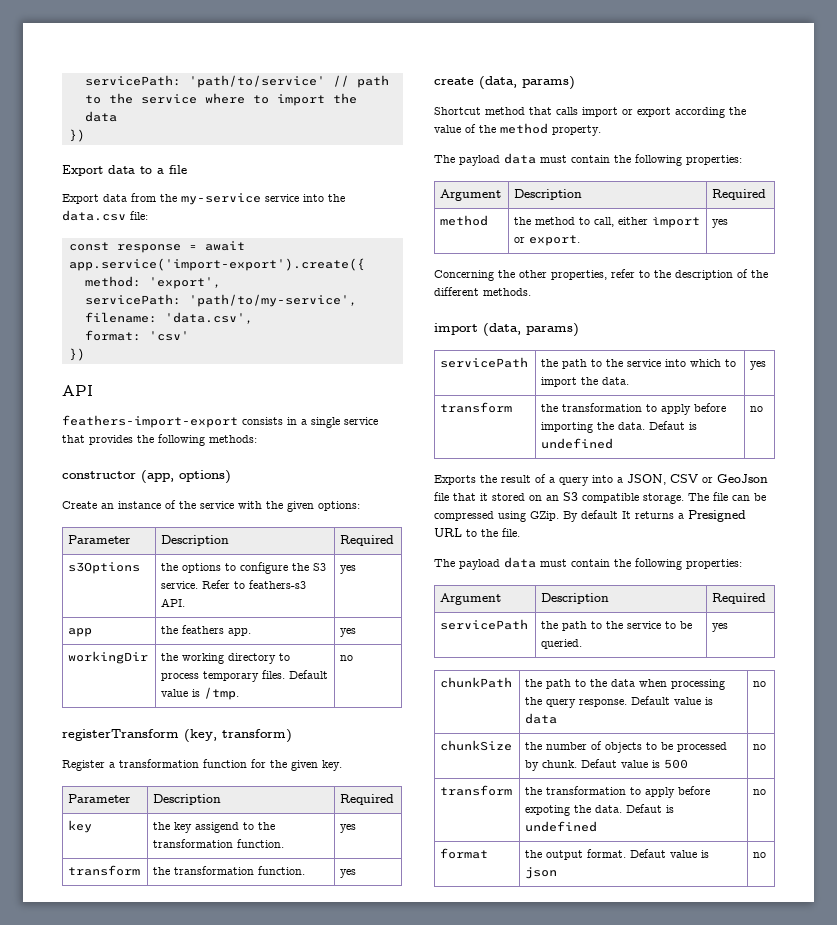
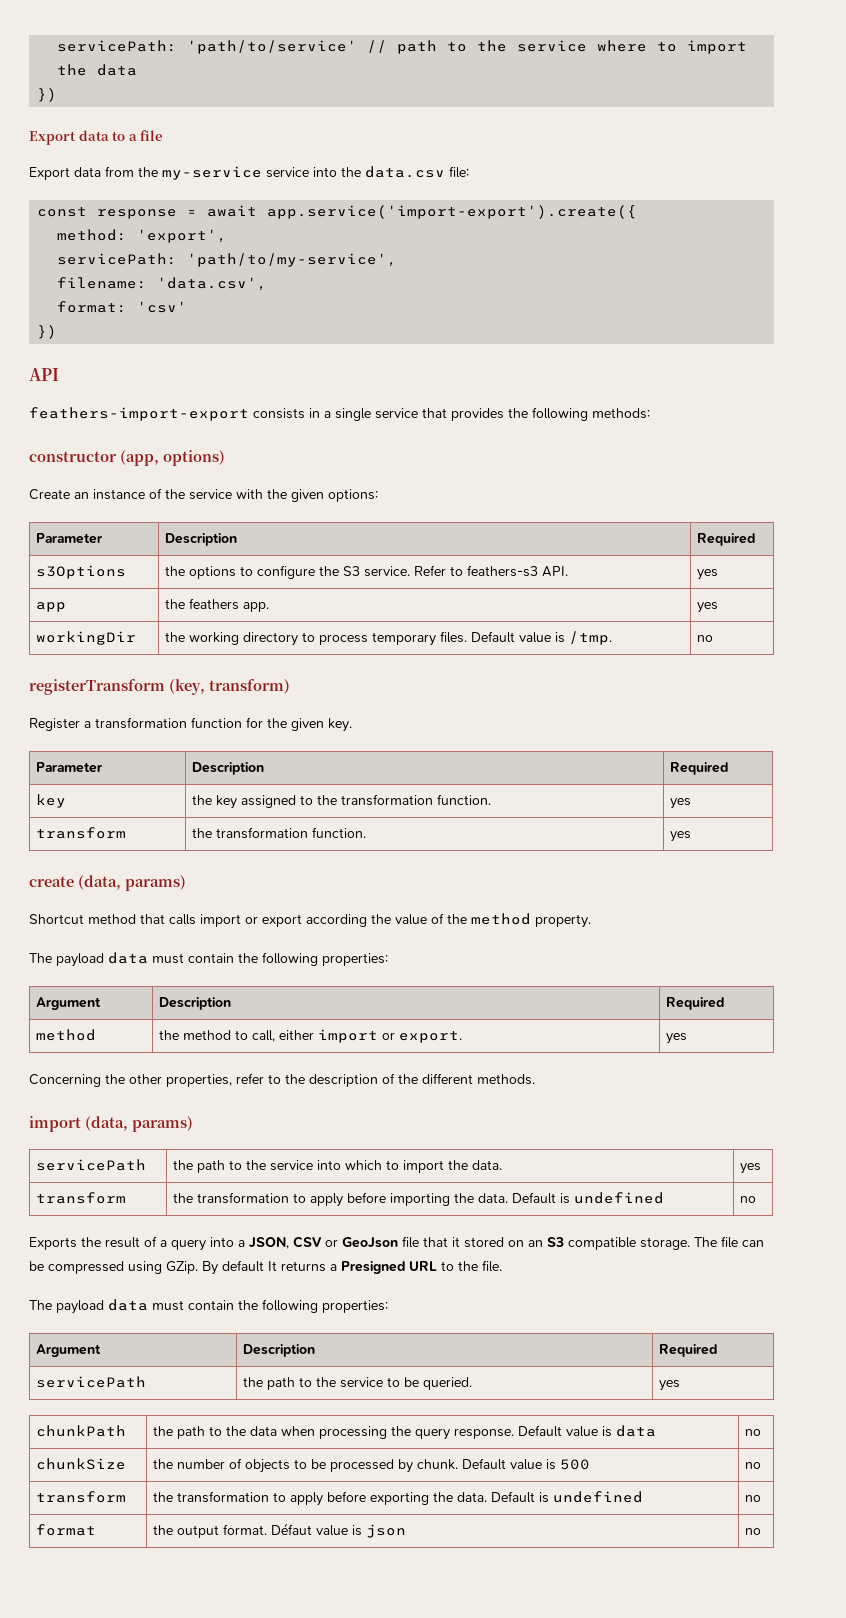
- key | the key assigend to the transformation function. | yes
+ key | the key assigned to the transformation function. | yes
- method | the method to call, either ìmport or export. | yes
+ method | the method to call, either import or export. | yes
- transform | the transformation to apply before importing the data. Defaut is undefined | no
+ transform | the transformation to apply before importing the data. Default is undefined | no
- chunkSize | the number of objects to be processed by chunk. Defaut value is 500 | no
+ chunkSize | the number of objects to be processed by chunk. Default value is 500 | no
- transform | the transformation to apply before expoting the data. Defaut is undefined | no
+ transform | the transformation to apply before exporting the data. Default is undefined | no
- format | the output format. Defaut value is json | no
+ format | the output format. Défaut value is json | no

